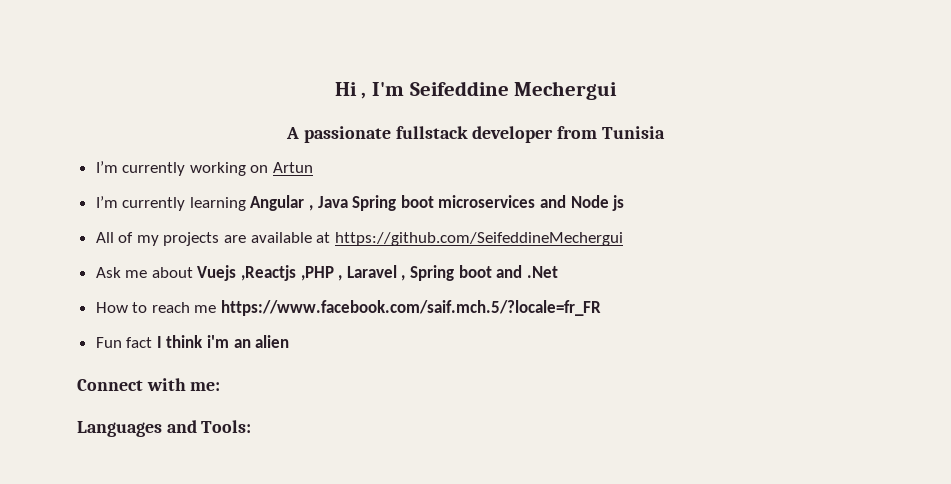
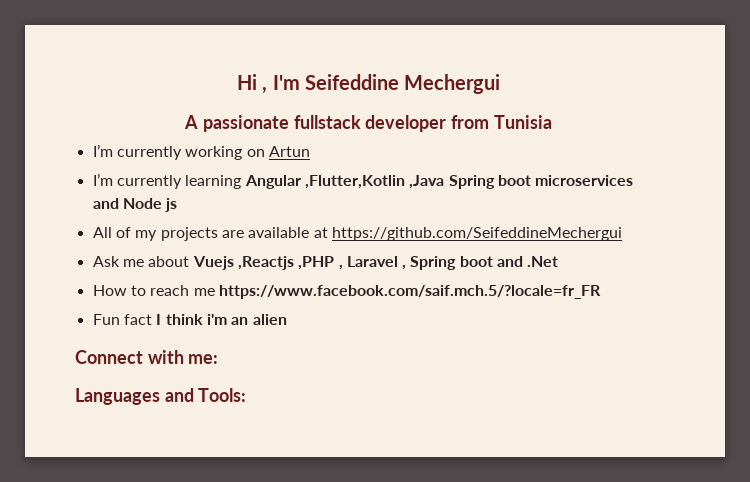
- I’m currently learning Angular , Java Spring boot microservices and Node js
+ I’m currently learning Angular ,Flutter,Kotlin ,Java Spring boot microservices and Node js

